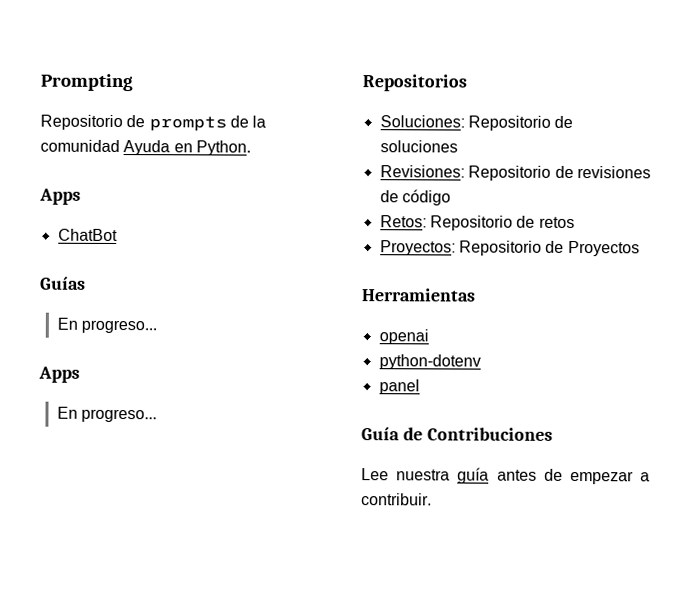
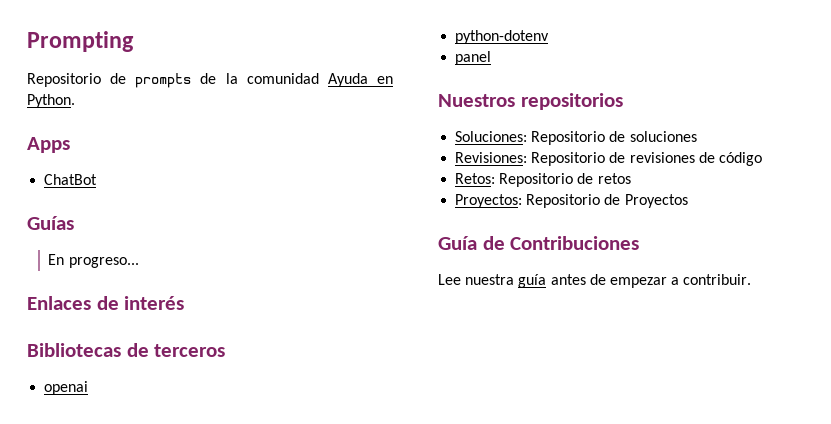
  Guías
  En progreso...
- Apps
- En progreso...
- Repositorios
+ Enlaces de interés
+ Bibliotecas de terceros
+ openai
+ python-dotenv
+ panel
+ Nuestros repositorios
- Herramientas
- openai
- python-dotenv
- panel

